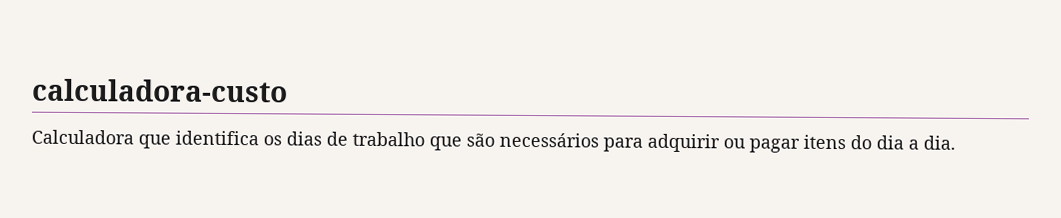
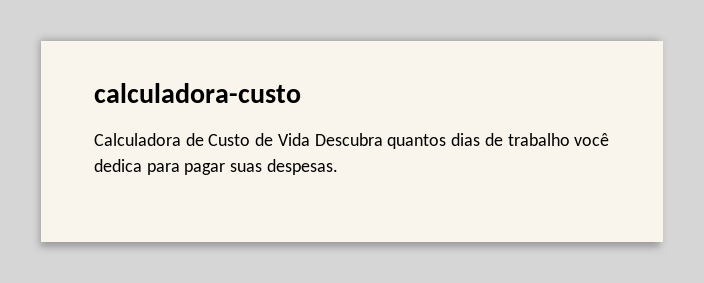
- Calculadora que identifica os dias de trabalho que são necessários para adquirir ou pagar itens do dia a dia.
+ Calculadora de Custo de Vida Descubra quantos dias de trabalho você dedica para pagar suas despesas.

